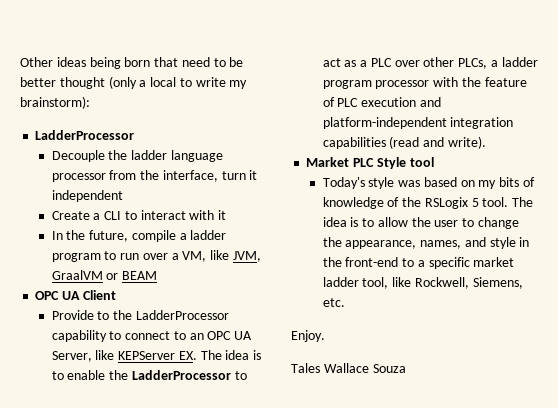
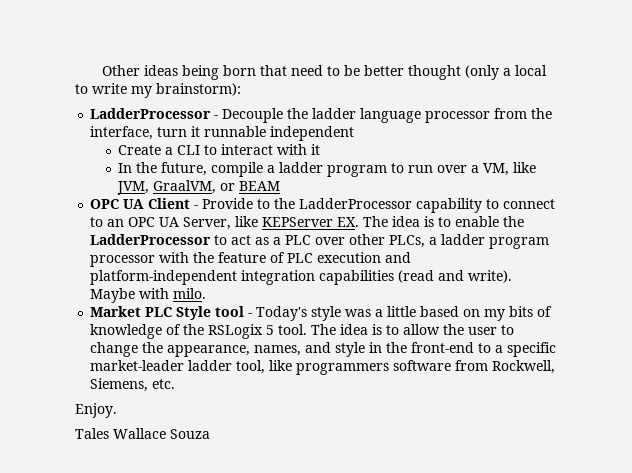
  Other ideas being born that need to be better thought (only a local to write my brainstorm):
- LadderProcessor
- Decouple the ladder language processor from the interface, turn it independent
+ LadderProcessor - Decouple the ladder language processor from the interface, turn it runnable independent
- In the future, compile a ladder program to run over a VM, like JVM, GraalVM or BEAM
+ In the future, compile a ladder program to run over a VM, like JVM, GraalVM, or BEAM
- OPC UA Client
- Provide to the LadderProcessor capability to connect to an OPC UA Server, like KEPServer EX. The idea is to enable the LadderProcessor to act as a PLC over other PLCs, a ladder program processor with the feature of PLC execution and platform-independent integration capabilities (read and write).
+ OPC UA Client - Provide to the LadderProcessor capability to connect to an OPC UA Server, like KEPServer EX. The idea is to enable the LadderProcessor to act as a PLC over other PLCs, a ladder program processor with the feature of PLC execution and platform-independent integration capabilities (read and write). Maybe with milo.
- Market PLC Style tool
- Today's style was based on my bits of knowledge of the RSLogix 5 tool.
+ Market PLC Style tool - Today's style was a little based on my bits of knowledge of the RSLogix 5 tool.
- The idea is to allow the user to change the appearance, names, and style in the front-end to a specific market ladder tool, like Rockwell, Siemens, etc.
+ The idea is to allow the user to change the appearance, names, and style in the front-end to a specific market-leader ladder tool, like programmers software from Rockwell, Siemens, etc.

